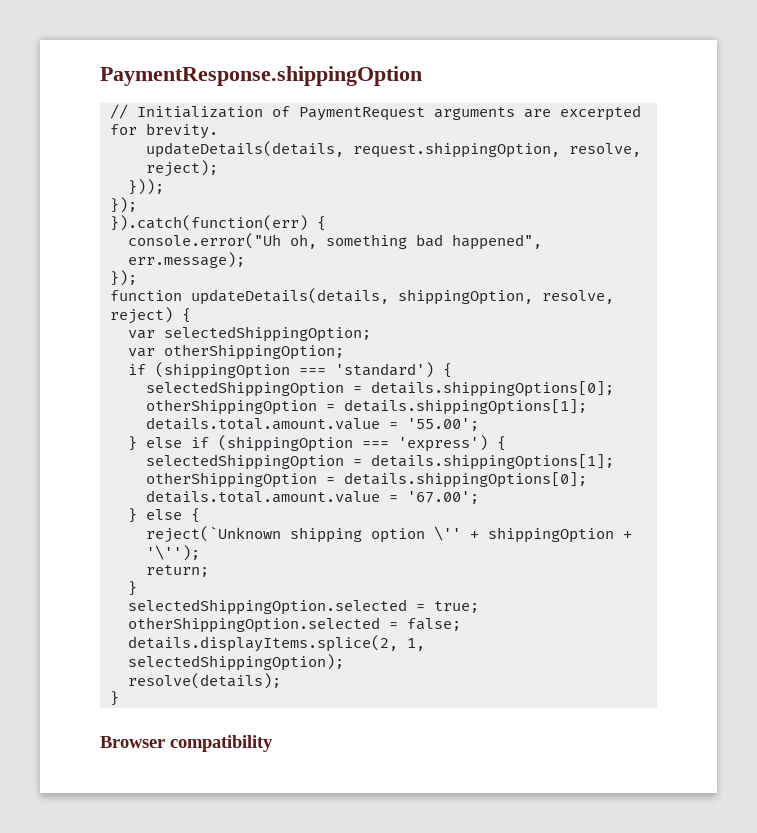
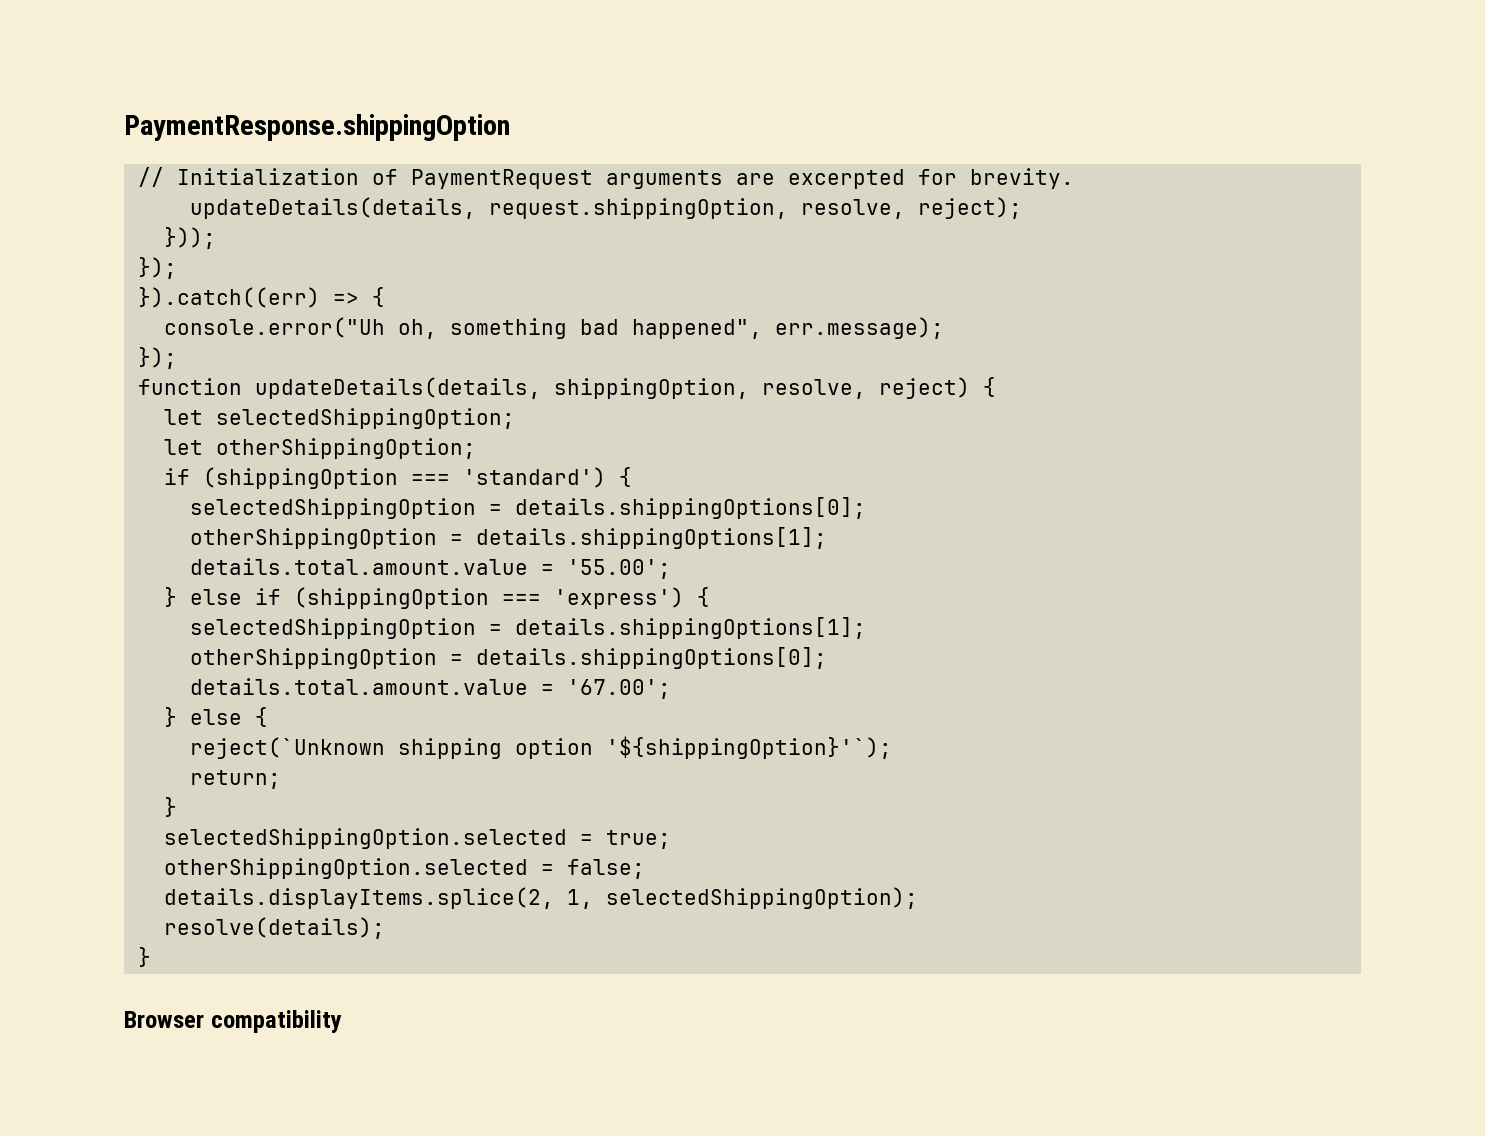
- }).catch(function(err) {
+ }).catch((err) => {
- var selectedShippingOption;
+ let selectedShippingOption;
- var otherShippingOption;
+ let otherShippingOption;
- reject(`Unknown shipping option \'' + shippingOption + '\'');
+ reject(`Unknown shipping option '${shippingOption}'`);

